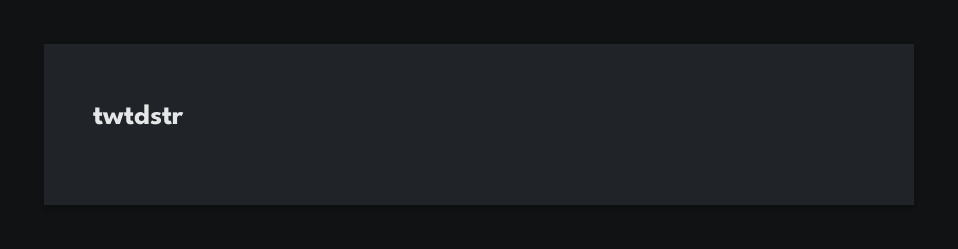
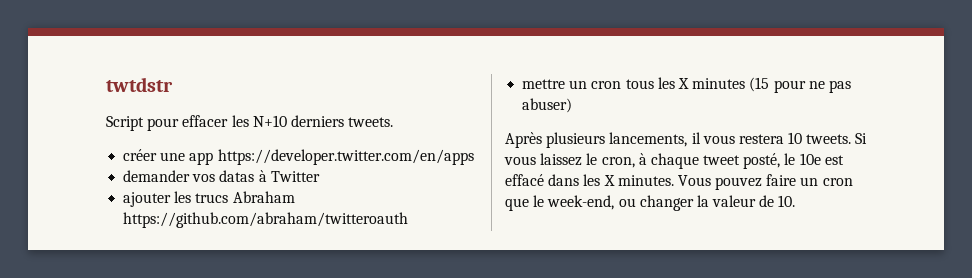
+ Script pour effacer les N+10 derniers tweets.
+ créer une app https://developer.twitter.com/en/apps
+ demander vos datas à Twitter
+ ajouter les trucs Abraham https://github.com/abraham/twitteroauth
+ mettre un cron tous les X minutes (15 pour ne pas abuser)
+ Après plusieurs lancements, il vous restera 10 tweets. Si vous laissez le cron, à chaque tweet posté, le 10e est effacé dans les X minutes. Vous pouvez faire un cron que le week-end, ou changer la valeur de 10.

